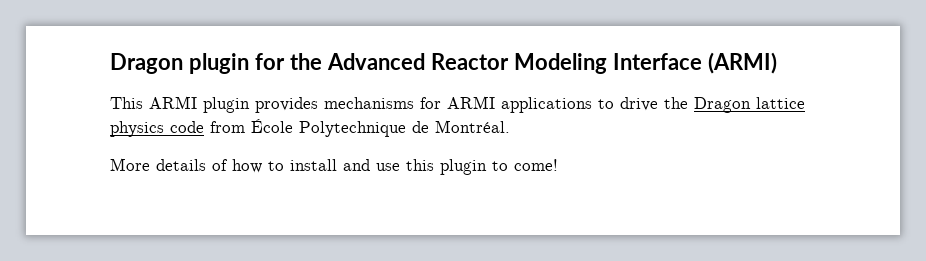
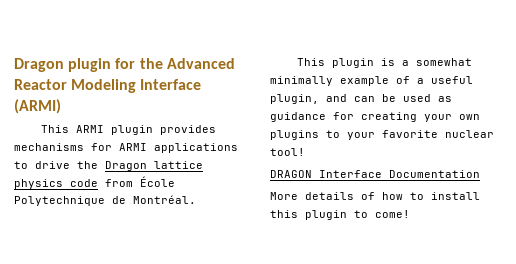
+ This plugin is a somewhat minimally example of a useful plugin, and can be used as guidance for creating your own plugins to your favorite nuclear tool!
+ DRAGON Interface Documentation
- More details of how to install and use this plugin to come!
+ More details of how to install this plugin to come!

